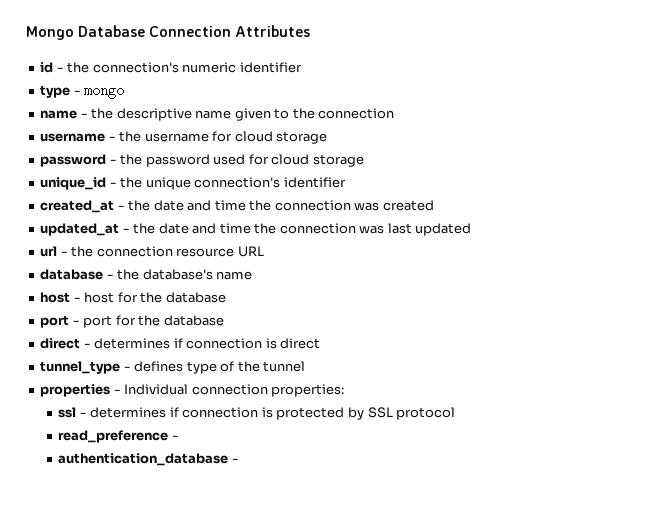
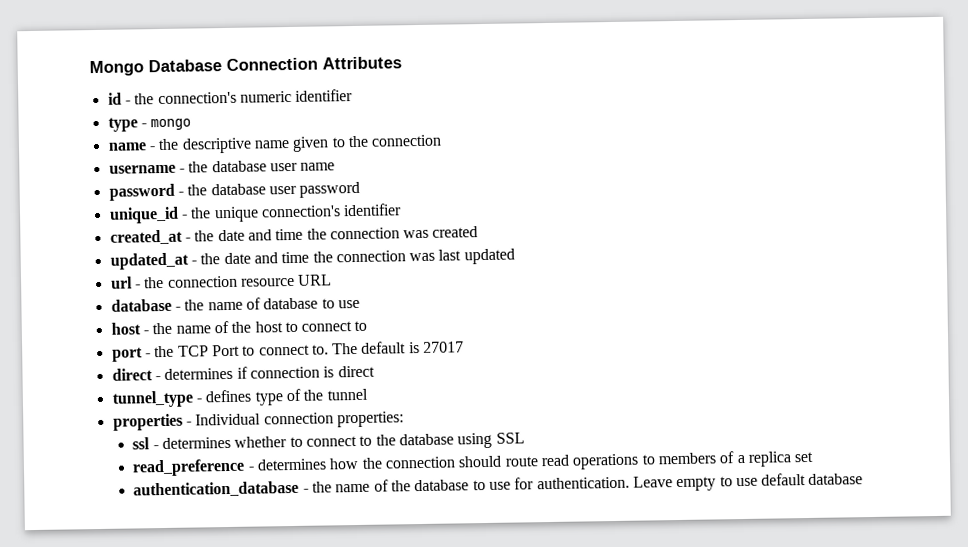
- username - the username for cloud storage
+ username - the database user name
- password - the password used for cloud storage
+ password - the database user password
- database - the database's name
- host - host for the database
- port - port for the database
+ database - the name of database to use
+ host - the name of the host to connect to
+ port - the TCP Port to connect to. The default is 27017
- ssl - determines if connection is protected by SSL protocol
+ ssl - determines whether to connect to the database using SSL
- read_preference -
- authentication_database -
+ read_preference - determines how the connection should route read operations to members of a replica set
+ authentication_database - the name of the database to use for authentication. Leave empty to use default database

